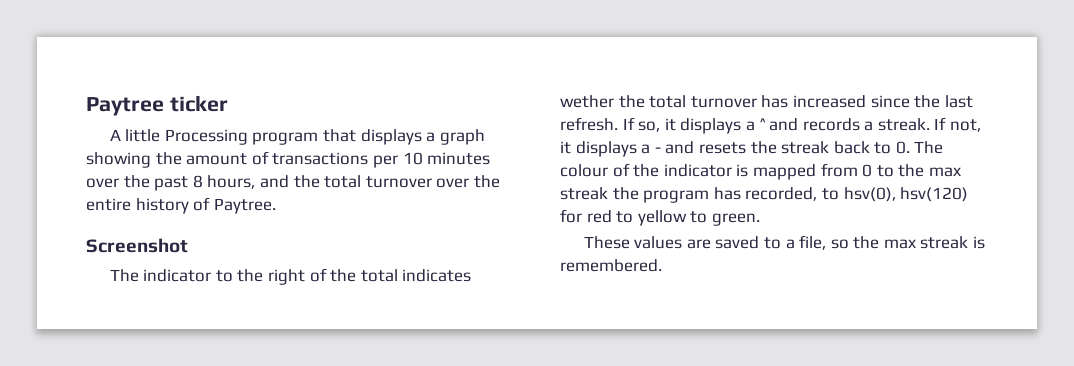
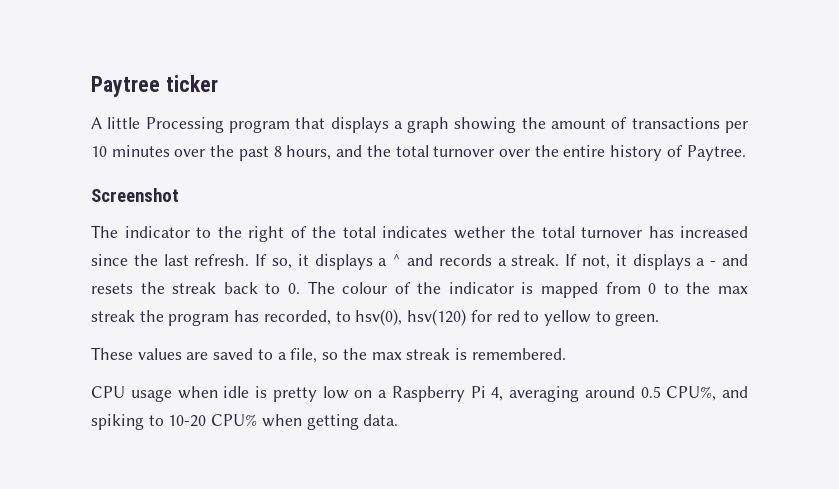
+ CPU usage when idle is pretty low on a Raspberry Pi 4, averaging around 0.5 CPU%, and spiking to 10-20 CPU% when getting data.

